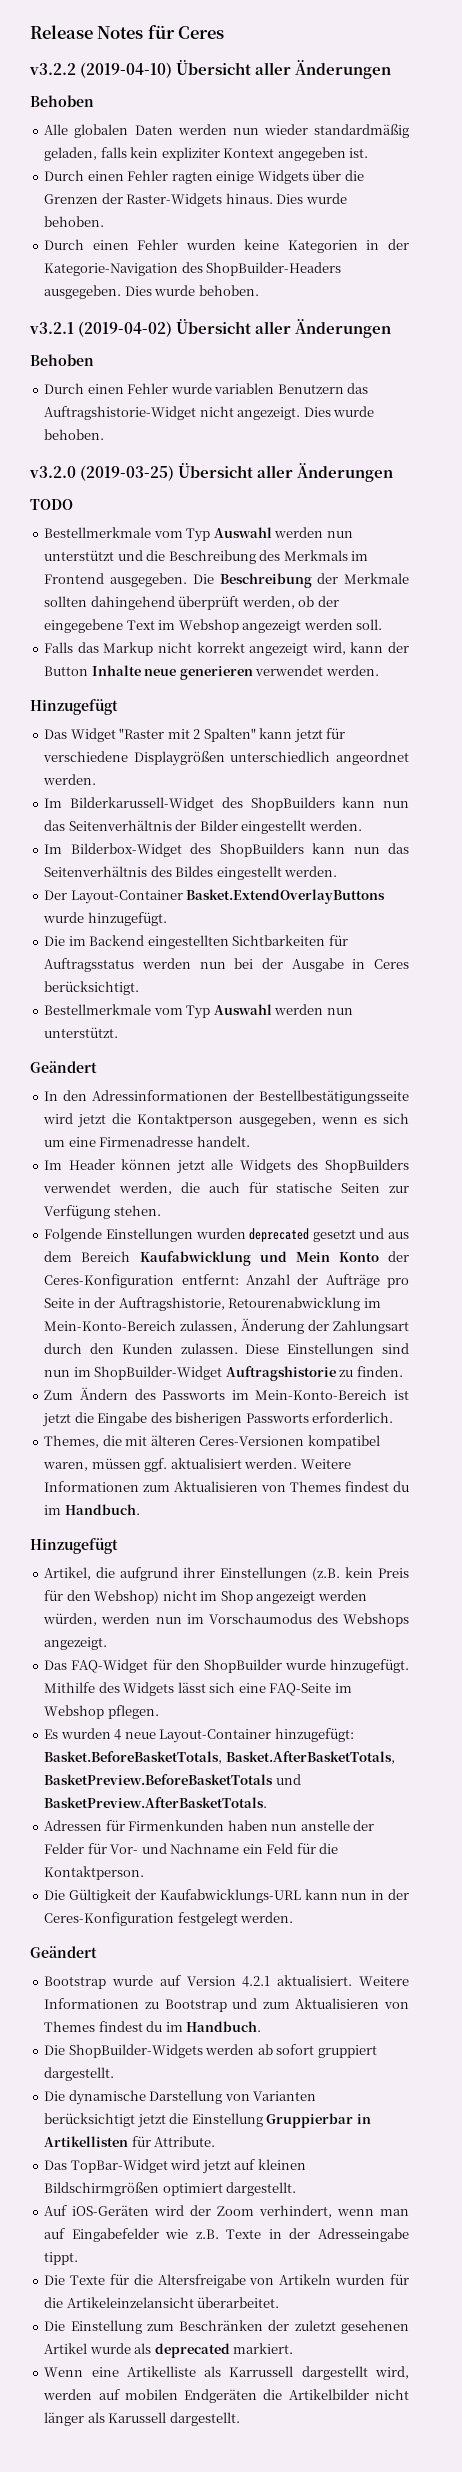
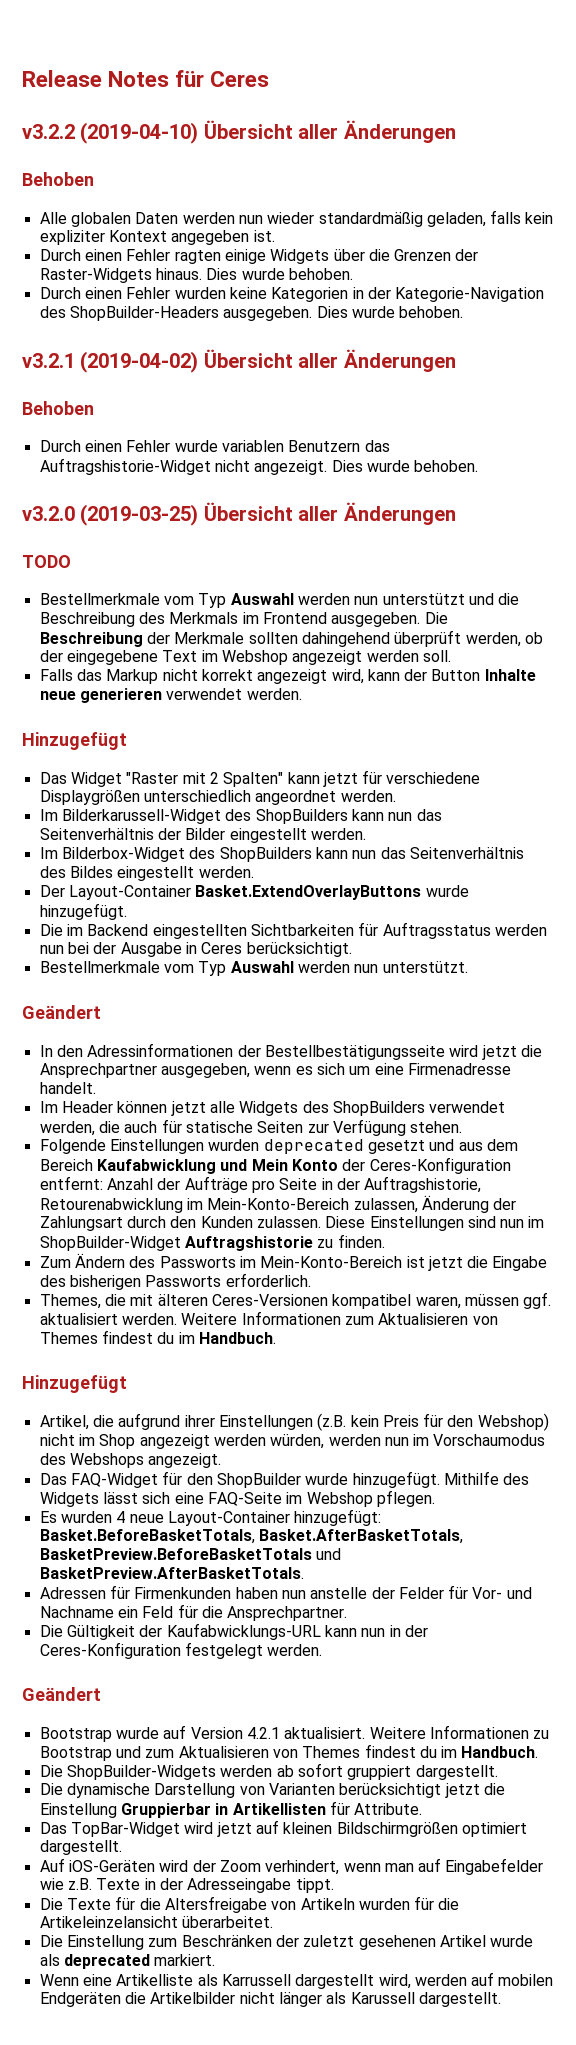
- In den Adressinformationen der Bestellbestätigungsseite wird jetzt die Kontaktperson ausgegeben, wenn es sich um eine Firmenadresse handelt.
+ In den Adressinformationen der Bestellbestätigungsseite wird jetzt die Ansprechpartner ausgegeben, wenn es sich um eine Firmenadresse handelt.
- Adressen für Firmenkunden haben nun anstelle der Felder für Vor- und Nachname ein Feld für die Kontaktperson.
+ Adressen für Firmenkunden haben nun anstelle der Felder für Vor- und Nachname ein Feld für die Ansprechpartner.

